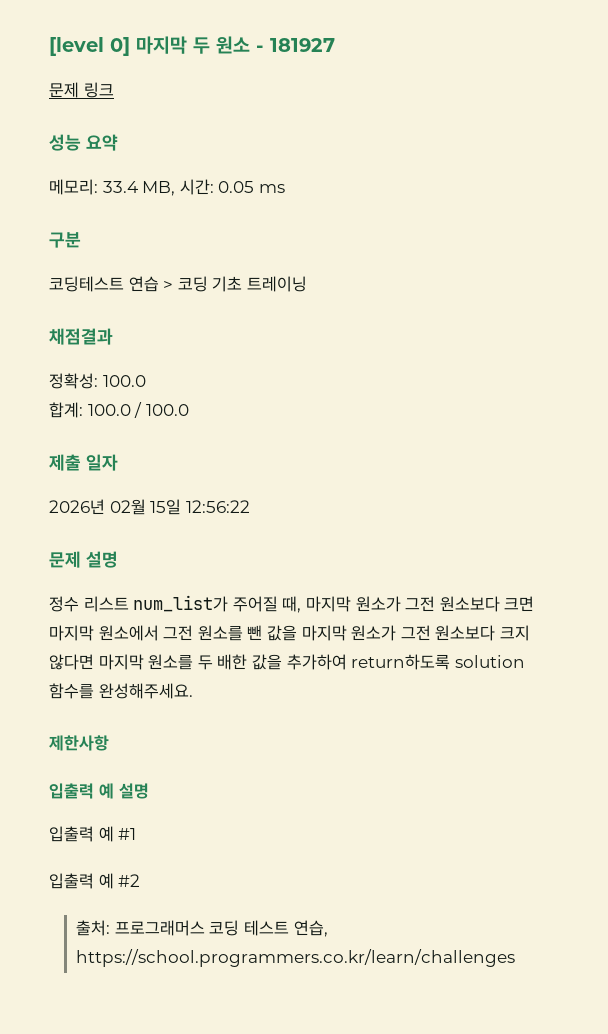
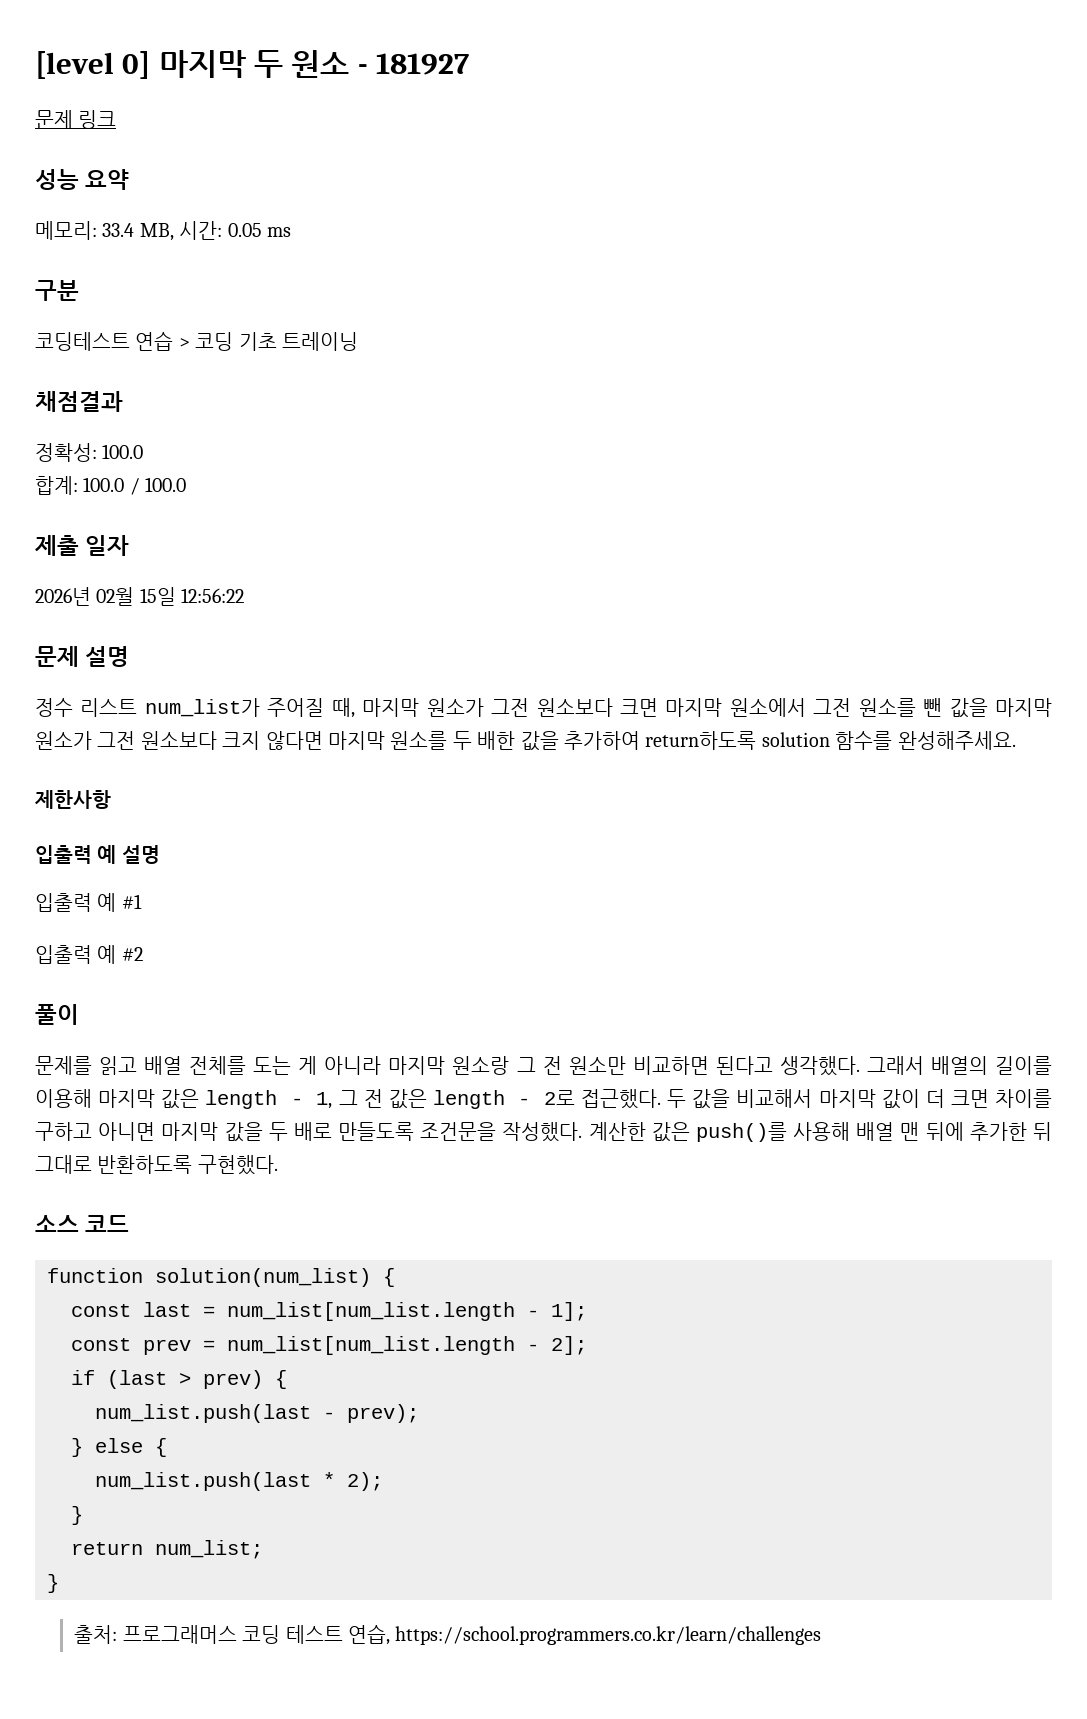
+ 풀이
+ 문제를 읽고 배열 전체를 도는 게 아니라 마지막 원소랑 그 전 원소만 비교하면 된다고 생각했다. 그래서 배열의 길이를 이용해 마지막 값은 length - 1, 그 전 값은 length - 2로 접근했다. 두 값을 비교해서 마지막 값이 더 크면 차이를 구하고 아니면 마지막 값을 두 배로 만들도록 조건문을 작성했다. 계산한 값은 push()를 사용해 배열 맨 뒤에 추가한 뒤 그대로 반환하도록 구현했다.
+ 소스 코드
+ function solution(num_list) {
+ const last = num_list[num_list.length - 1];
+ const prev = num_list[num_list.length - 2];
+ if (last > prev) {
+ num_list.push(last - prev);
+ } else {
+ num_list.push(last * 2);
+ }
+ return num_list;
+ }

